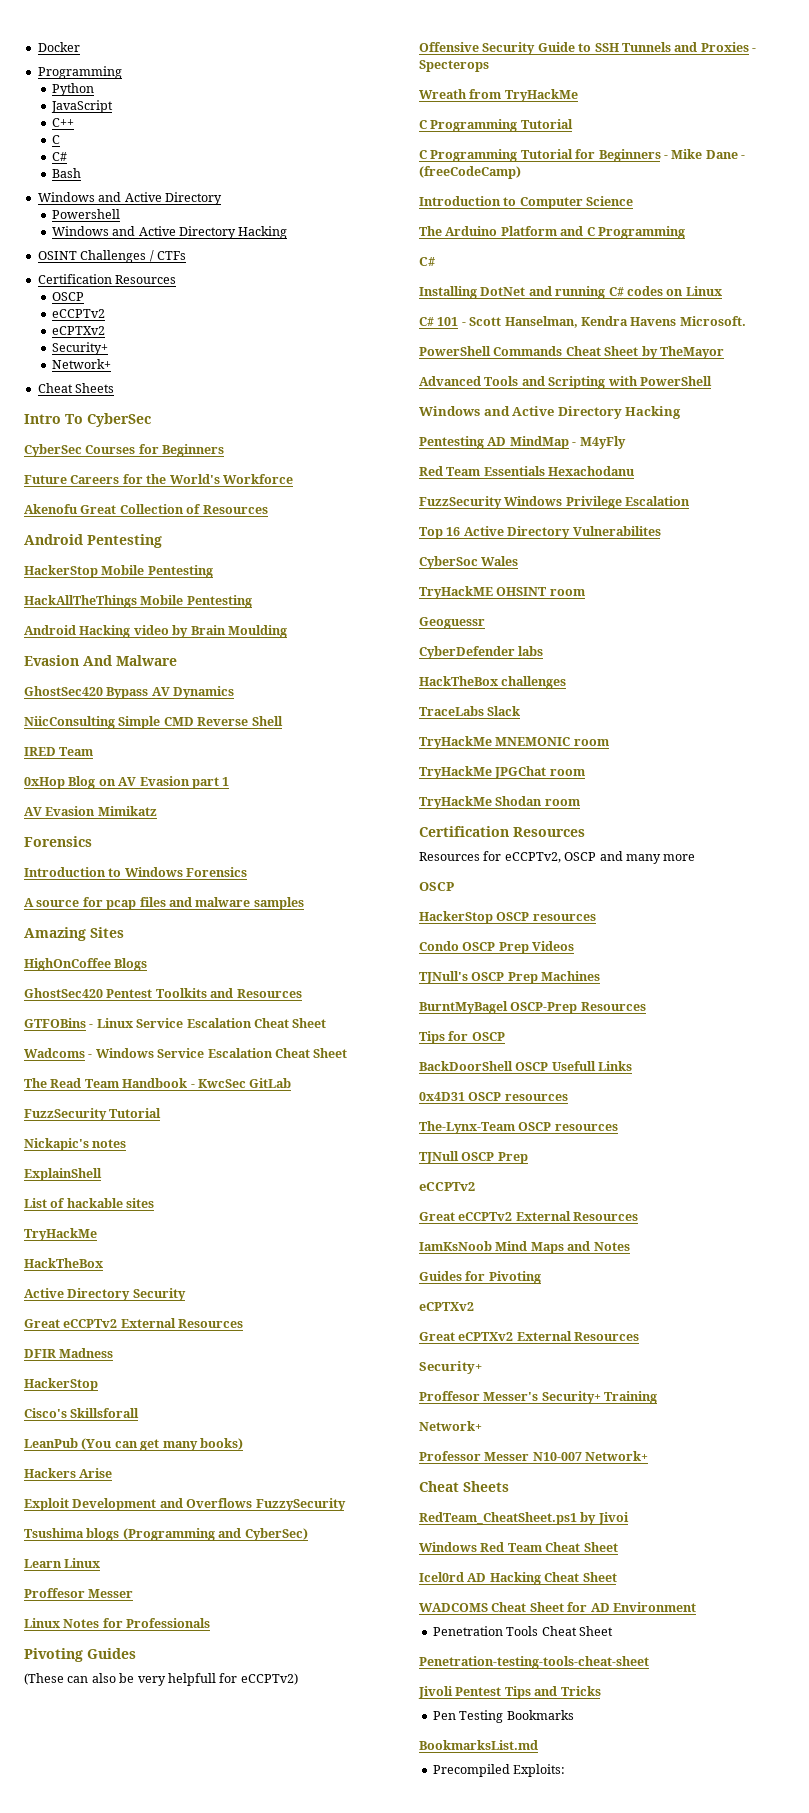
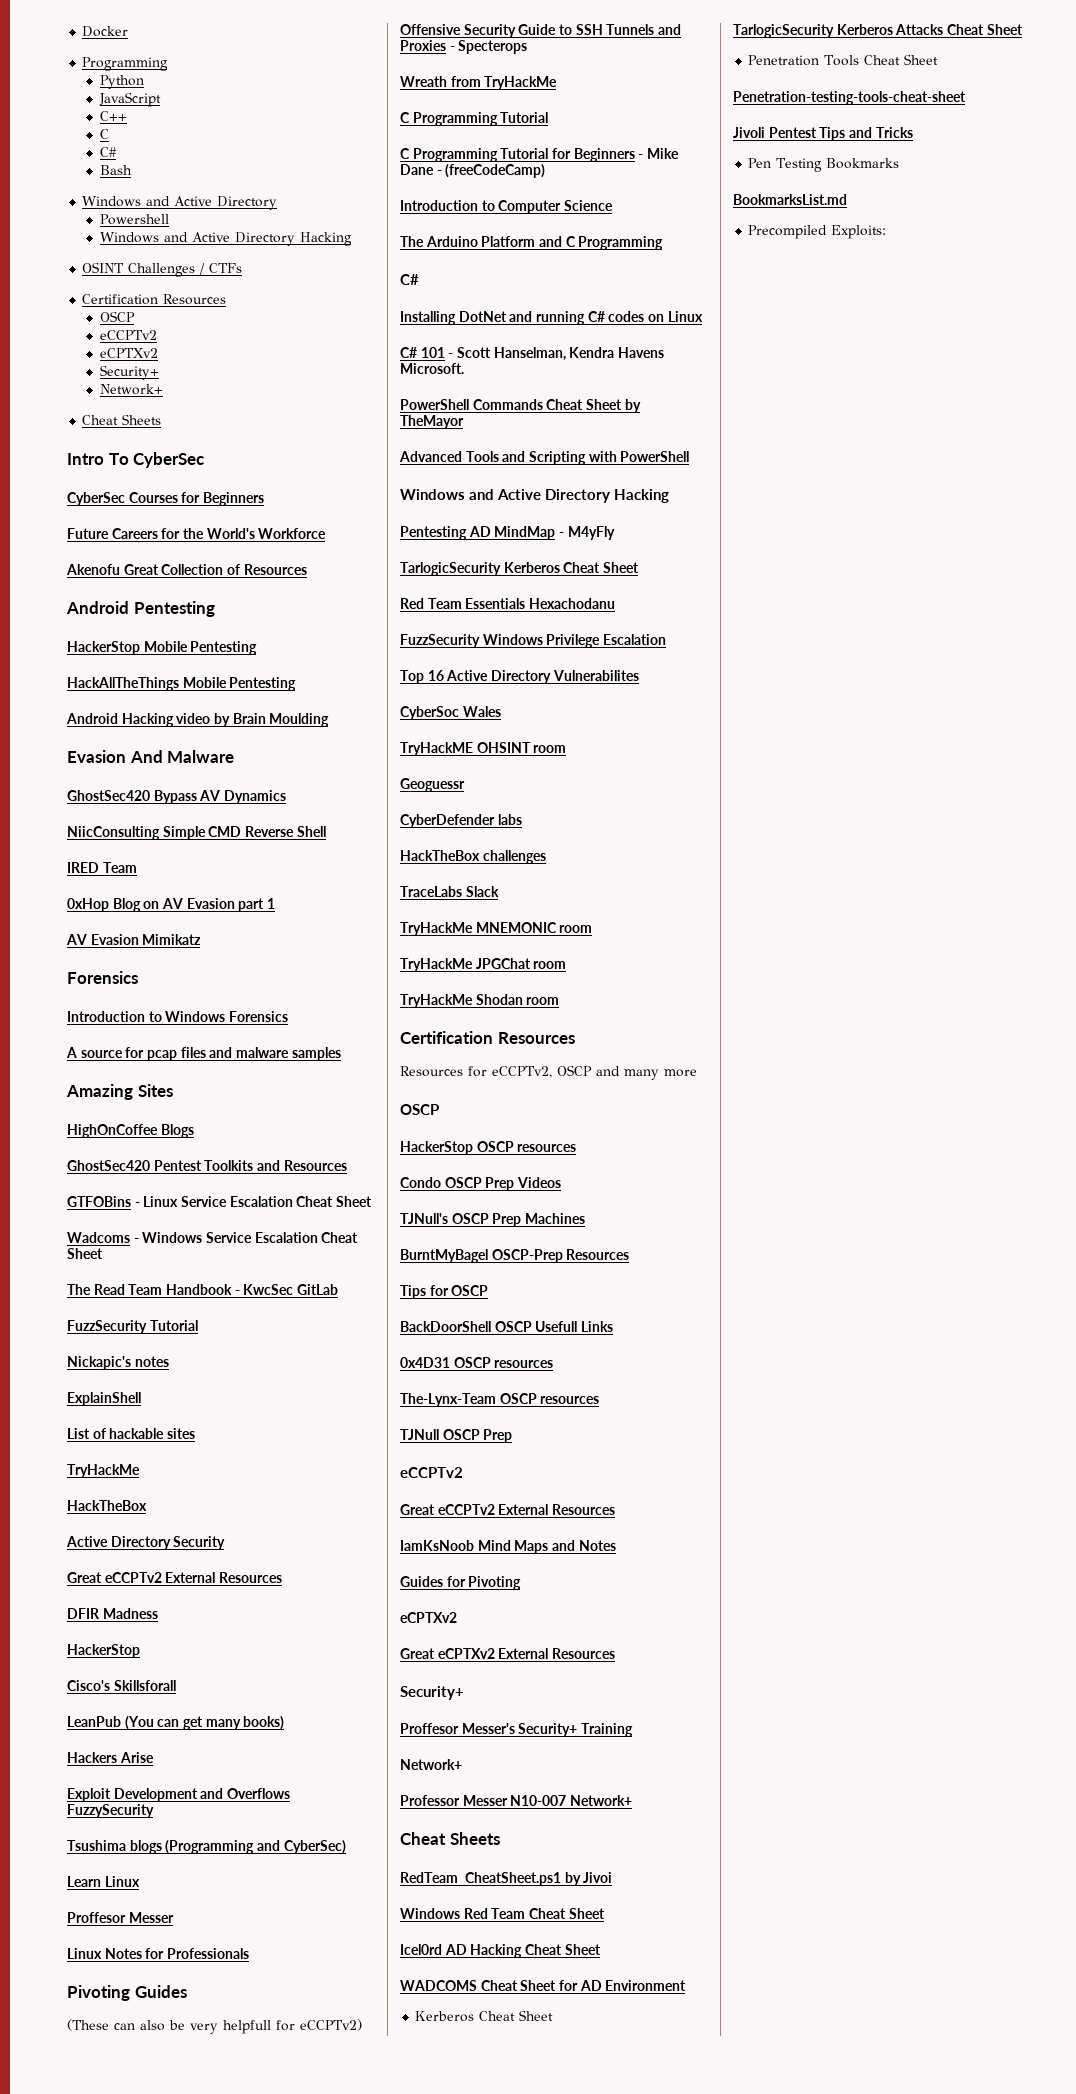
+ TarlogicSecurity Kerberos Cheat Sheet
  WADCOMS Cheat Sheet for AD Environment
+ Kerberos Cheat Sheet
+ TarlogicSecurity Kerberos Attacks Cheat Sheet

